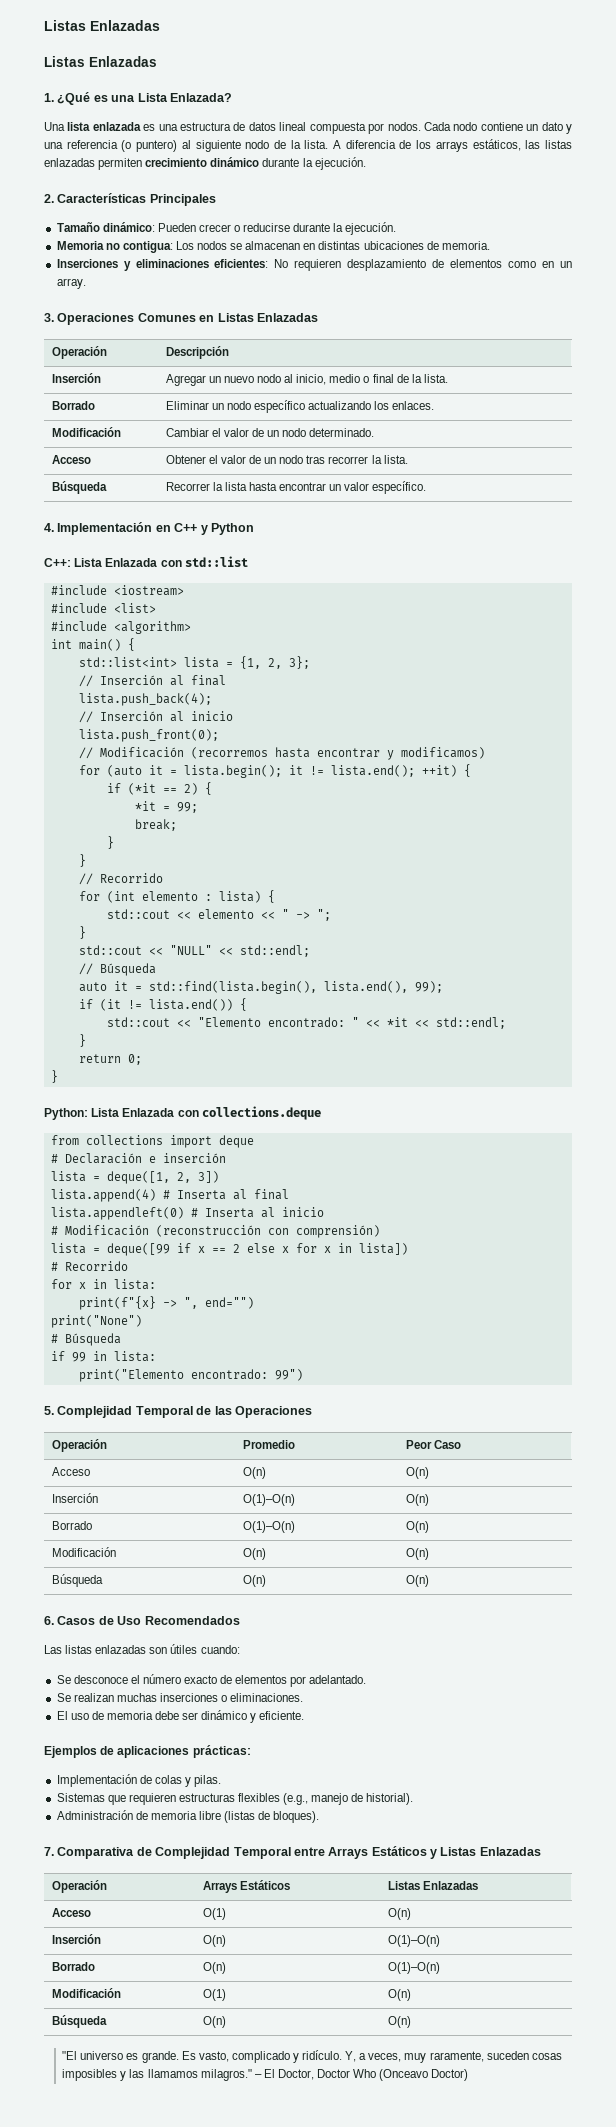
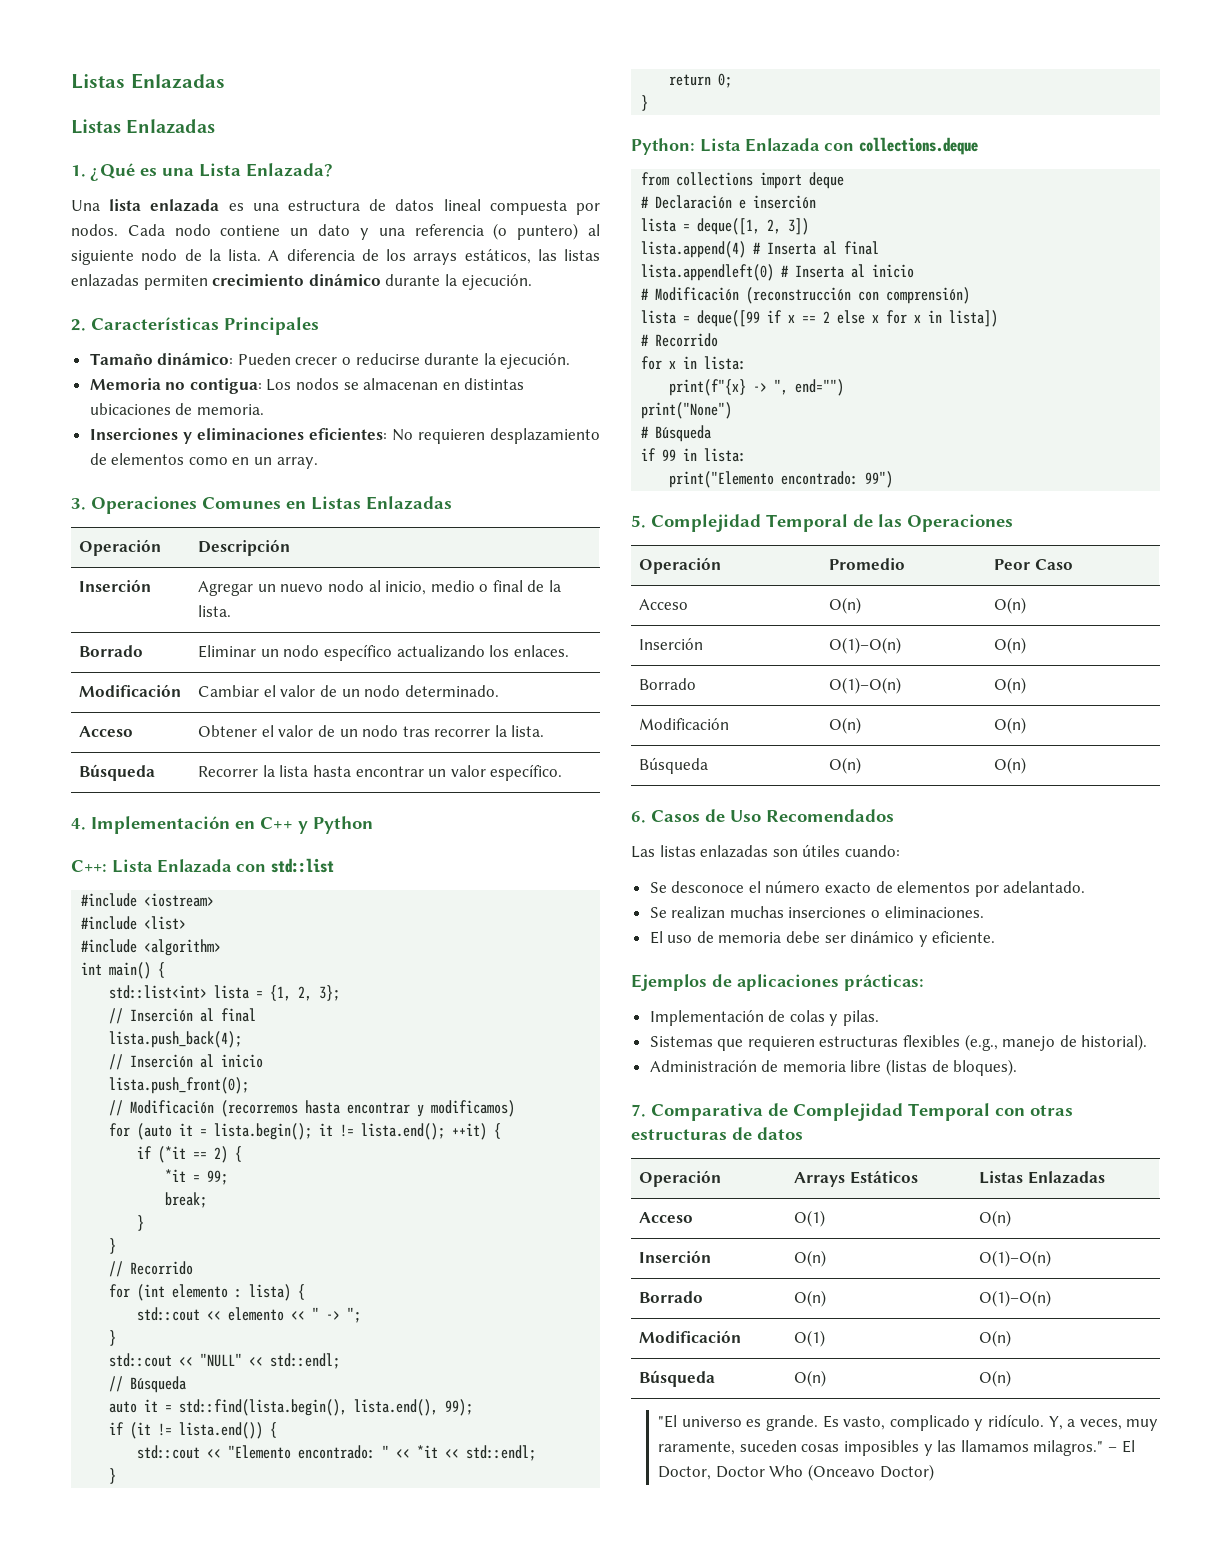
- 7. Comparativa de Complejidad Temporal entre Arrays Estáticos y Listas Enlazadas
+ 7. Comparativa de Complejidad Temporal con otras estructuras de datos

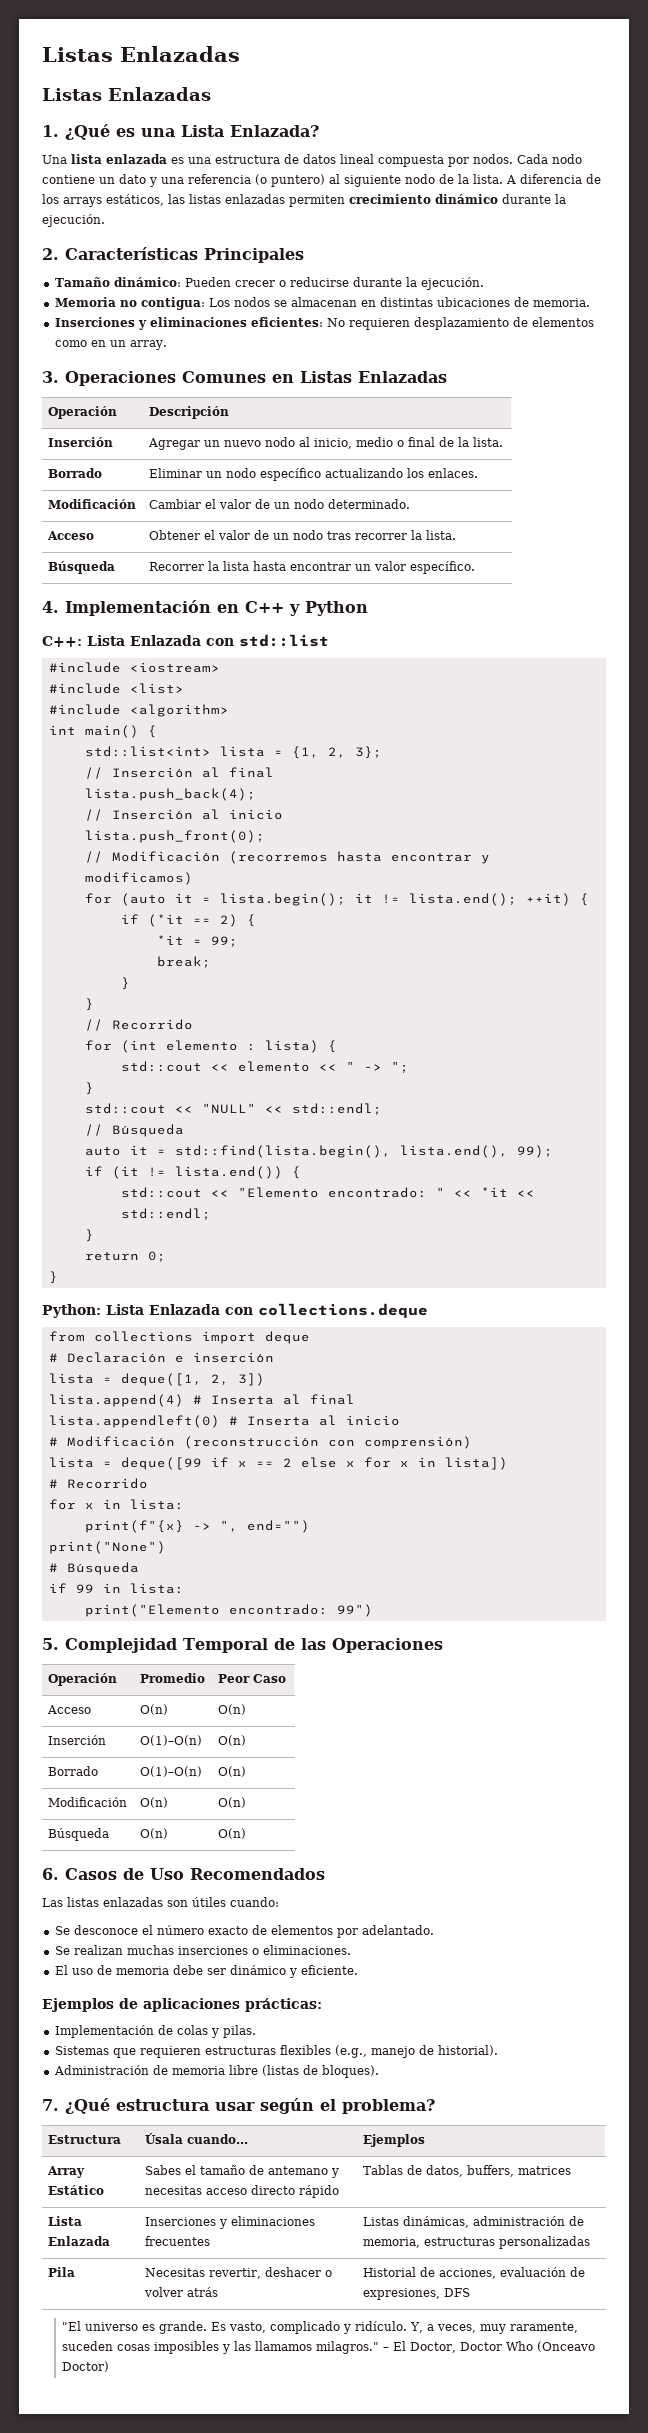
- 7. Comparativa de Complejidad Temporal con otras estructuras de datos
- Operación | Arrays Estáticos | Listas Enlazadas
- Acceso | O(1) | O(n)
- Inserción | O(n) | O(1)–O(n)
- Borrado | O(n) | O(1)–O(n)
- Modificación | O(1) | O(n)
- Búsqueda | O(n) | O(n)
+ 7. ¿Qué estructura usar según el problema?
+ Estructura | Úsala cuando... | Ejemplos
+ Array Estático | Sabes el tamaño de antemano y necesitas acceso directo rápido | Tablas de datos, buffers, matrices
+ Lista Enlazada | Inserciones y eliminaciones frecuentes | Listas dinámicas, administración de memoria, estructuras personalizadas
+ Pila | Necesitas revertir, deshacer o volver atrás | Historial de acciones, evaluación de expresiones, DFS

